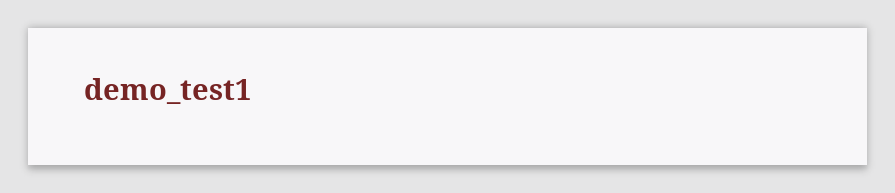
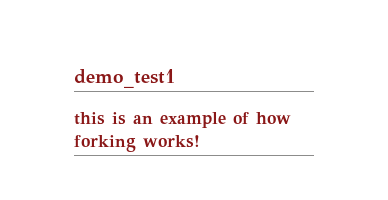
+ this is an example of how forking works!

